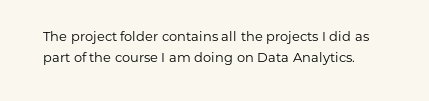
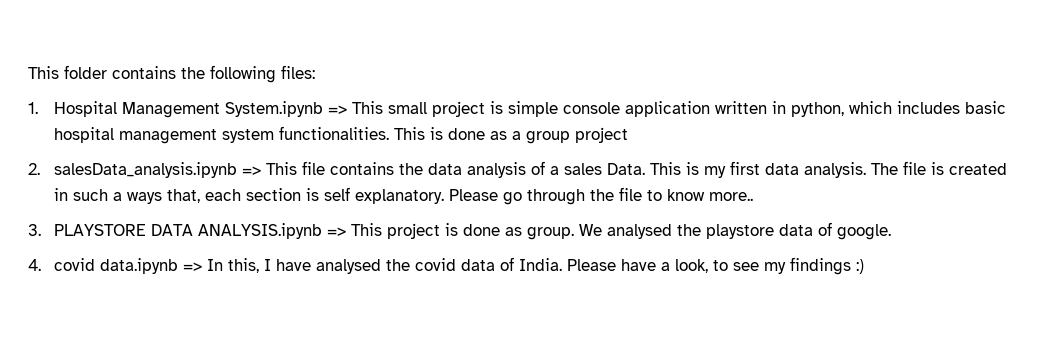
- The project folder contains all the projects I did as part of the course I am doing on Data Analytics.
+ This folder contains the following files:
+ 1. Hospital Management System.ipynb => This small project is simple console application written in python, which includes basic hospital management system functionalities. This is done as a group project
+ 2. salesData_analysis.ipynb => This file contains the data analysis of a sales Data. This is my first data analysis. The file is created in such a ways that, each section is self explanatory. Please go through the file to know more..
+ 3. PLAYSTORE DATA ANALYSIS.ipynb => This project is done as group. We analysed the playstore data of google.
+ 4. covid data.ipynb => In this, I have analysed the covid data of India. Please have a look, to see my findings :)

